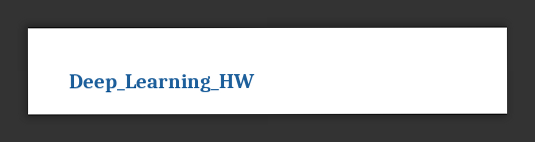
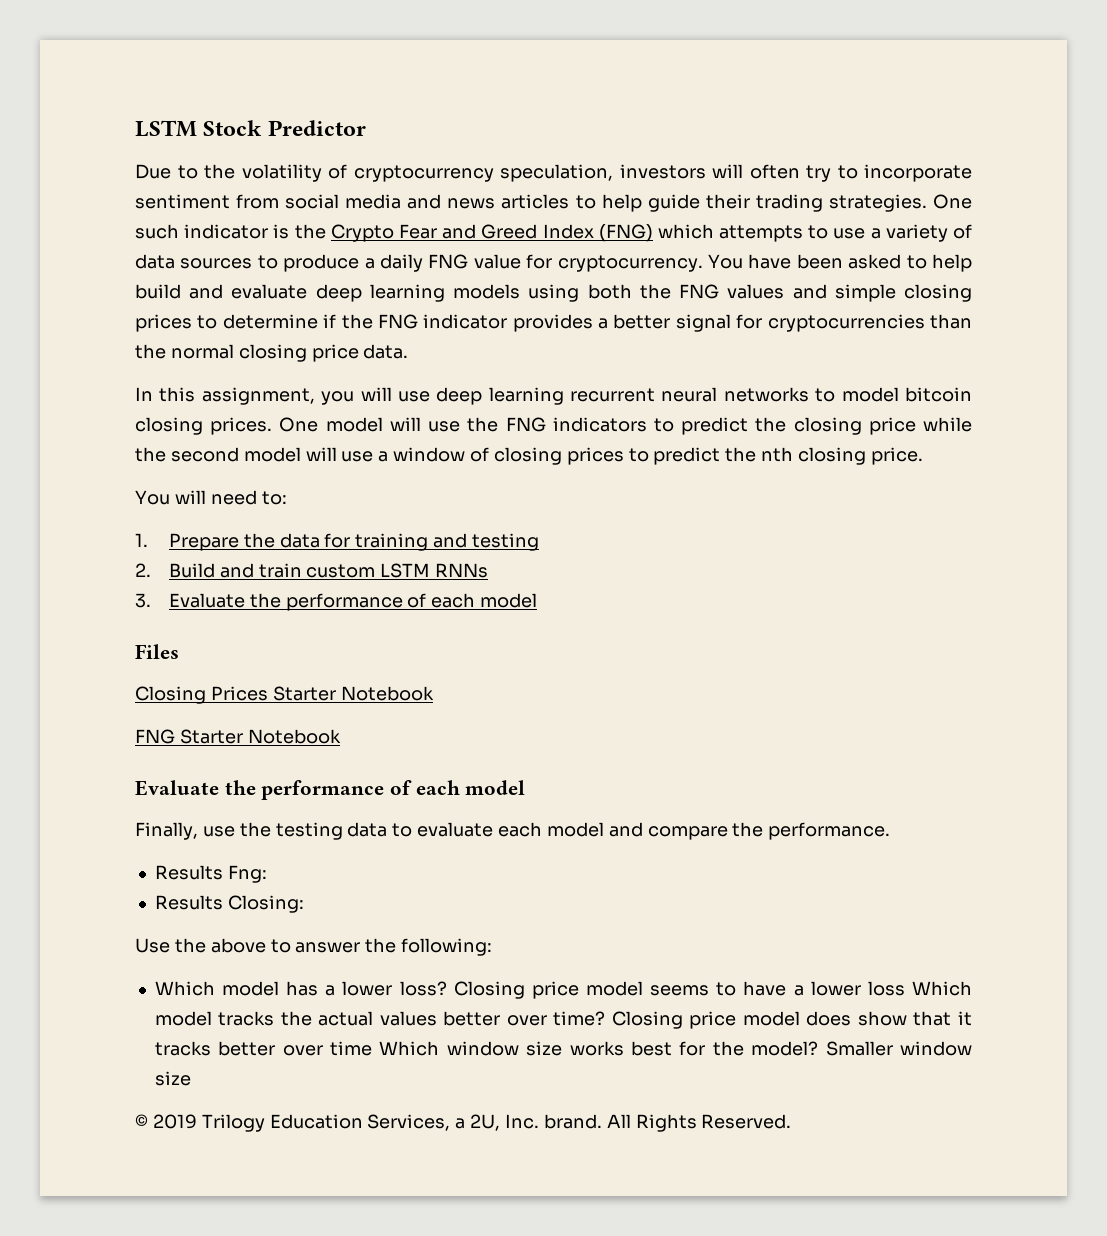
- Deep_Learning_HW
+ LSTM Stock Predictor
+ Due to the volatility of cryptocurrency speculation, investors will often try to incorporate sentiment from social media and news articles to help guide their trading strategies. One such indicator is the Crypto Fear and Greed Index (FNG) which attempts to use a variety of data sources to produce a daily FNG value for cryptocurrency. You have been asked to help build and evaluate deep learning models using both the FNG values and simple closing prices to determine if the FNG indicator provides a better signal for cryptocurrencies than the normal closing price data.
+ In this assignment, you will use deep learning recurrent neural networks to model bitcoin closing prices. One model will use the FNG indicators to predict the closing price while the second model will use a window of closing prices to predict the nth closing price.
+ You will need to:
+ 1. Prepare the data for training and testing
+ 2. Build and train custom LSTM RNNs
+ 3. Evaluate the performance of each model
+ Files
+ Closing Prices Starter Notebook
+ FNG Starter Notebook
+ Evaluate the performance of each model
+ Finally, use the testing data to evaluate each model and compare the performance.
+ Results Fng:
+ Results Closing:
+ Use the above to answer the following:
+ Which model has a lower loss? Closing price model seems to have a lower loss Which model tracks the actual values better over time? Closing price model does show that it tracks better over time Which window size works best for the model? Smaller window size
+ © 2019 Trilogy Education Services, a 2U, Inc. brand. All Rights Reserved.

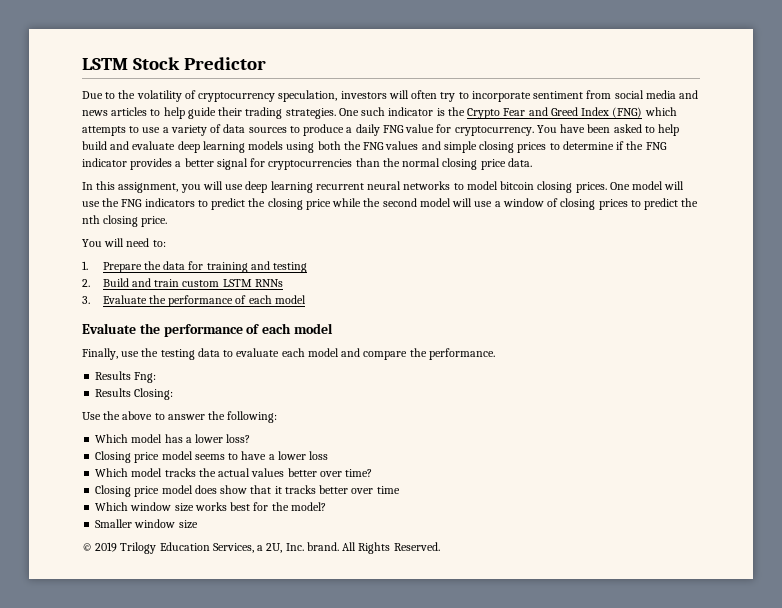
- Files
- Closing Prices Starter Notebook
- FNG Starter Notebook
- Which model has a lower loss? Closing price model seems to have a lower loss Which model tracks the actual values better over time? Closing price model does show that it tracks better over time Which window size works best for the model? Smaller window size
+ Which model has a lower loss?
+ Closing price model seems to have a lower loss
+ Which model tracks the actual values better over time?
+ Closing price model does show that it tracks better over time
+ Which window size works best for the model?
+ Smaller window size

